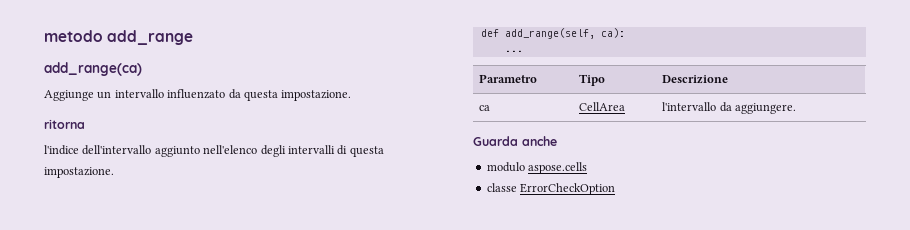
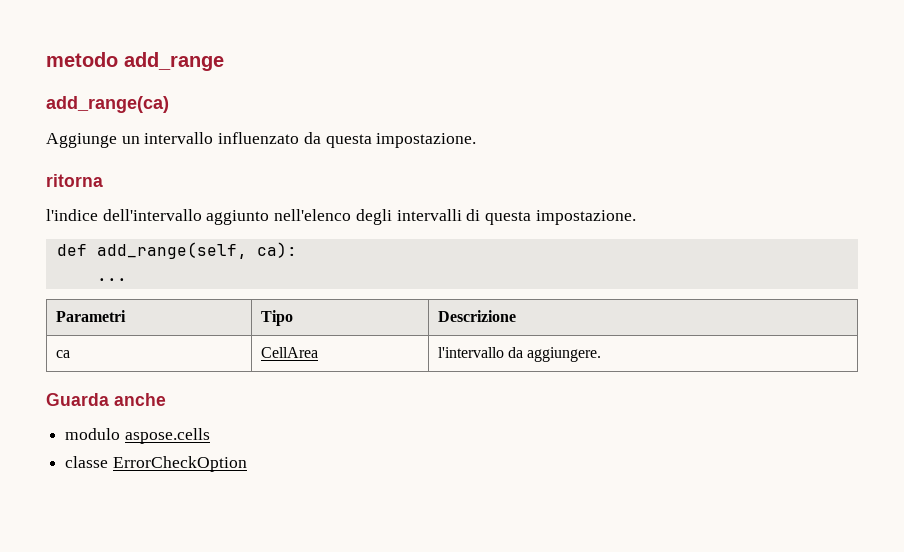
- Parametro | Tipo | Descrizione
+ Parametri | Tipo | Descrizione

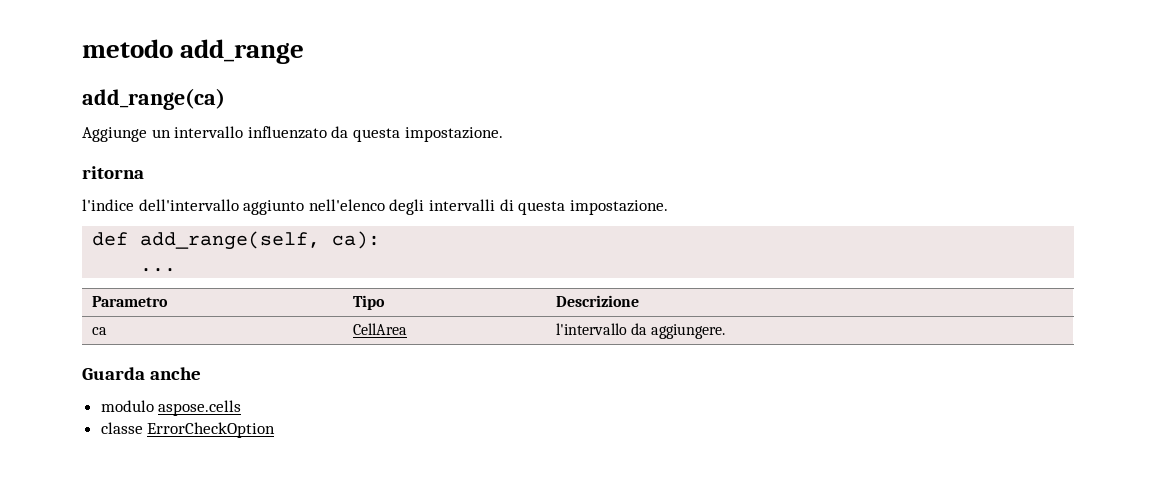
- Parametri | Tipo | Descrizione
+ Parametro | Tipo | Descrizione

